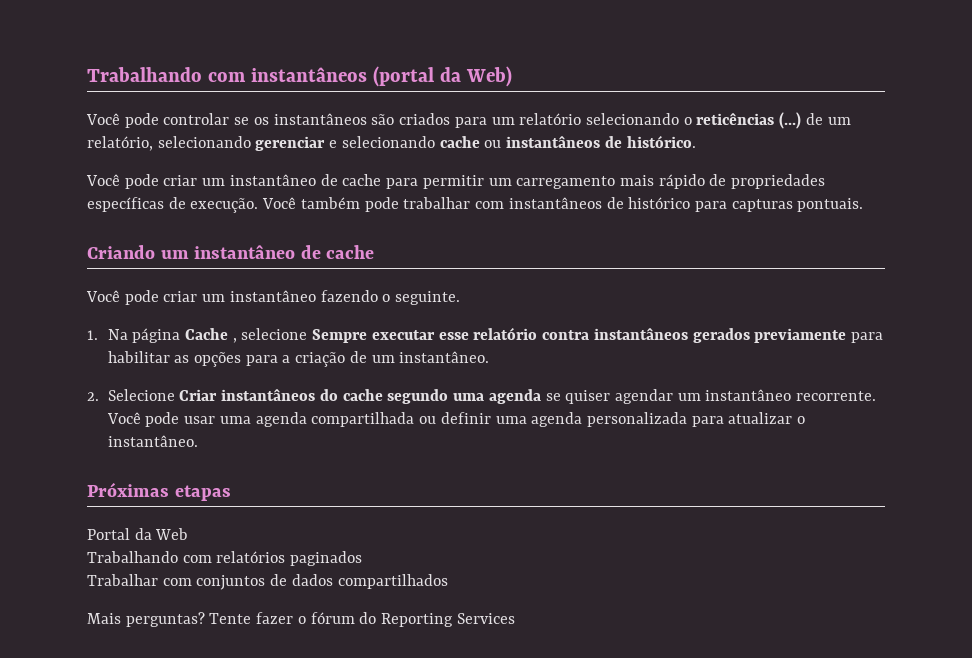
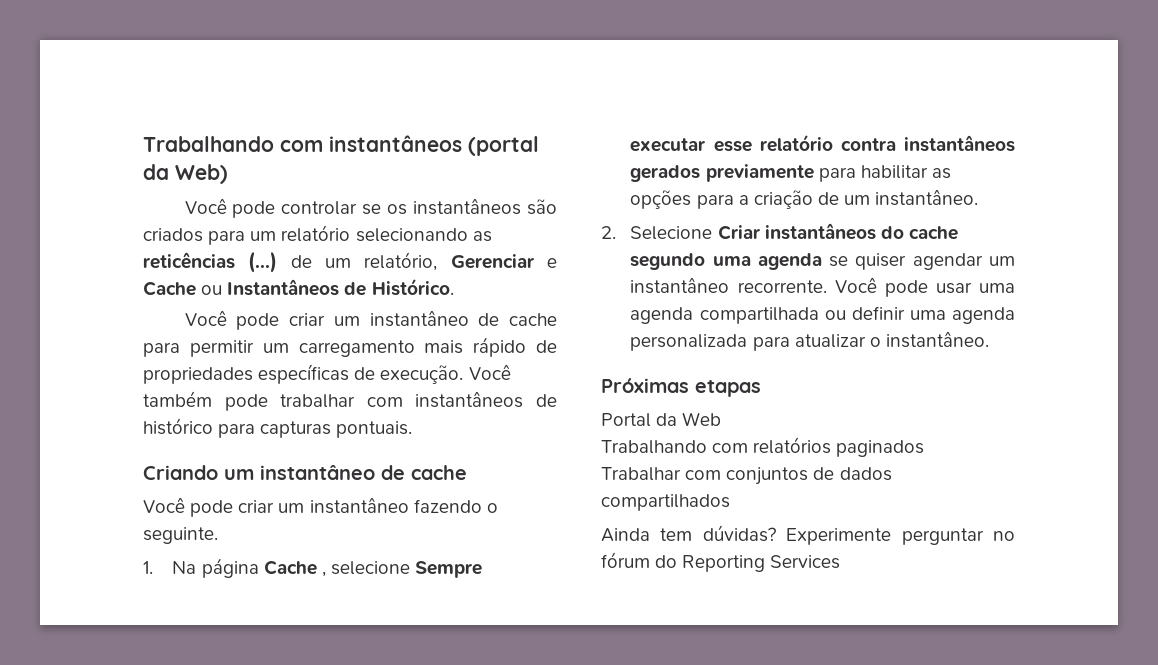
- Você pode controlar se os instantâneos são criados para um relatório selecionando o reticências (...) de um relatório, selecionando gerenciar e selecionando cache ou instantâneos de histórico.
+ Você pode controlar se os instantâneos são criados para um relatório selecionando as reticências (...) de um relatório, Gerenciar e Cache ou Instantâneos de Histórico.
- Mais perguntas? Tente fazer o fórum do Reporting Services
+ Ainda tem dúvidas? Experimente perguntar no fórum do Reporting Services

